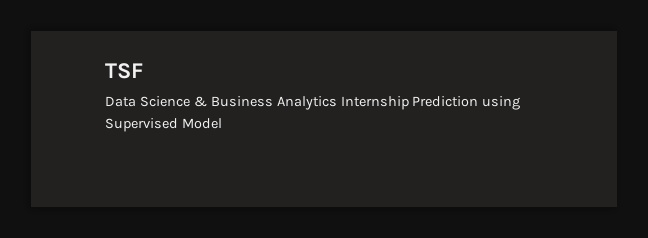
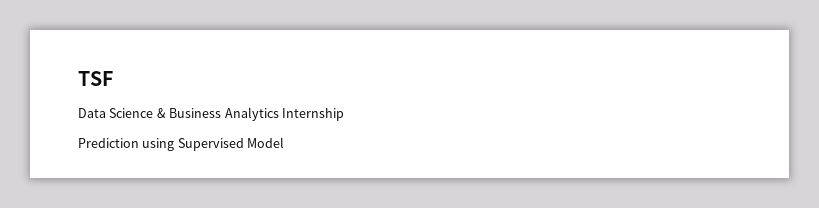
- Data Science & Business Analytics Internship Prediction using Supervised Model
+ Data Science & Business Analytics Internship
+ Prediction using Supervised Model

